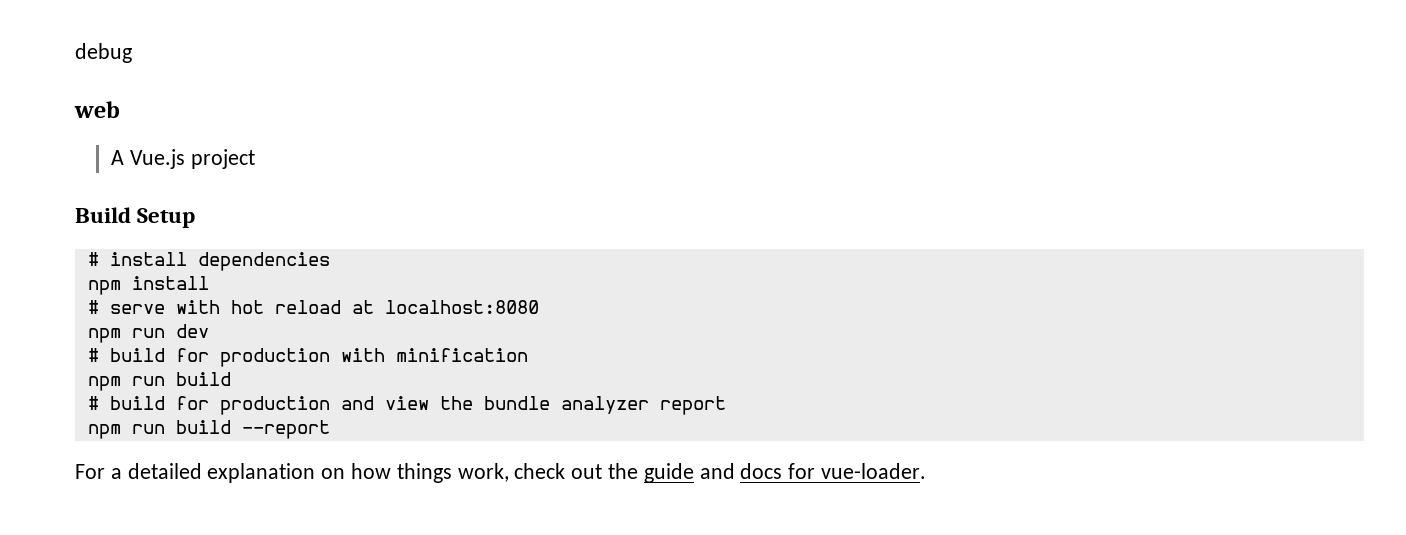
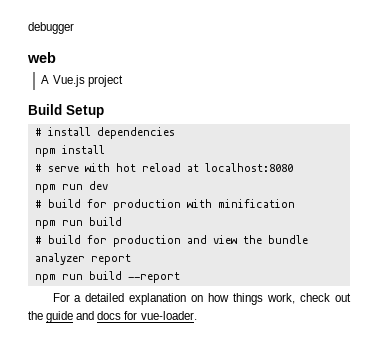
- debug
+ debugger

